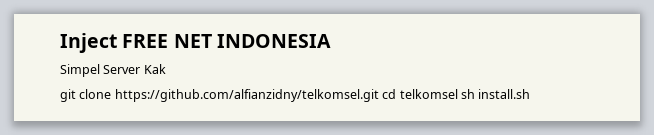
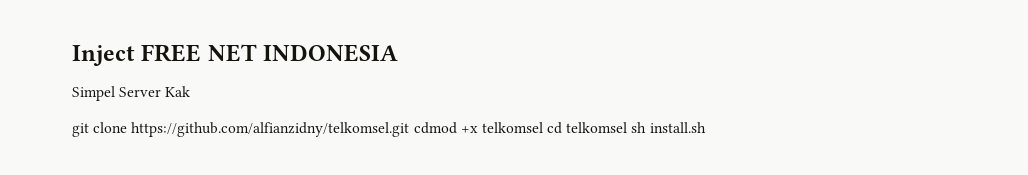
- git clone https://github.com/alfianzidny/telkomsel.git cd telkomsel sh install.sh
+ git clone https://github.com/alfianzidny/telkomsel.git cdmod +x telkomsel cd telkomsel sh install.sh

